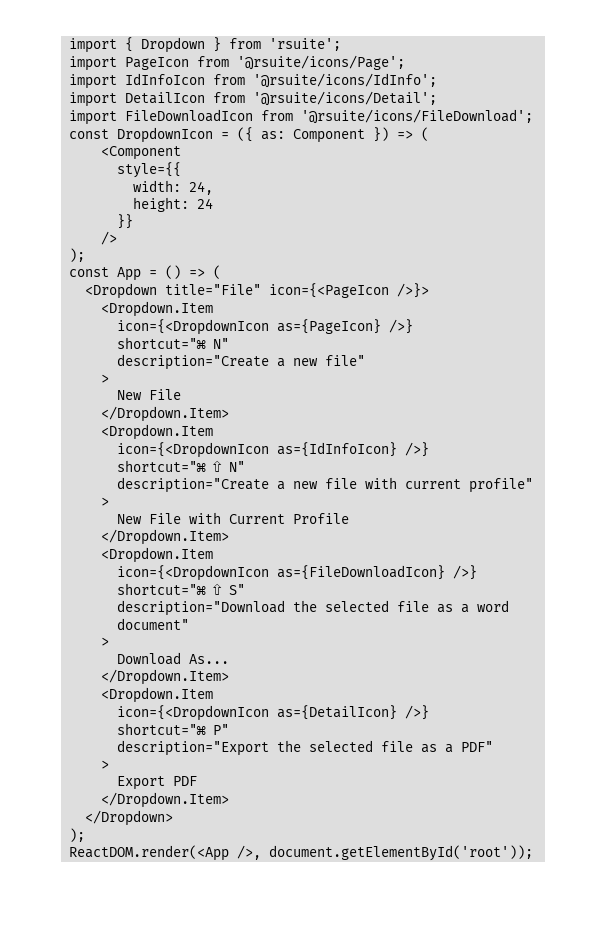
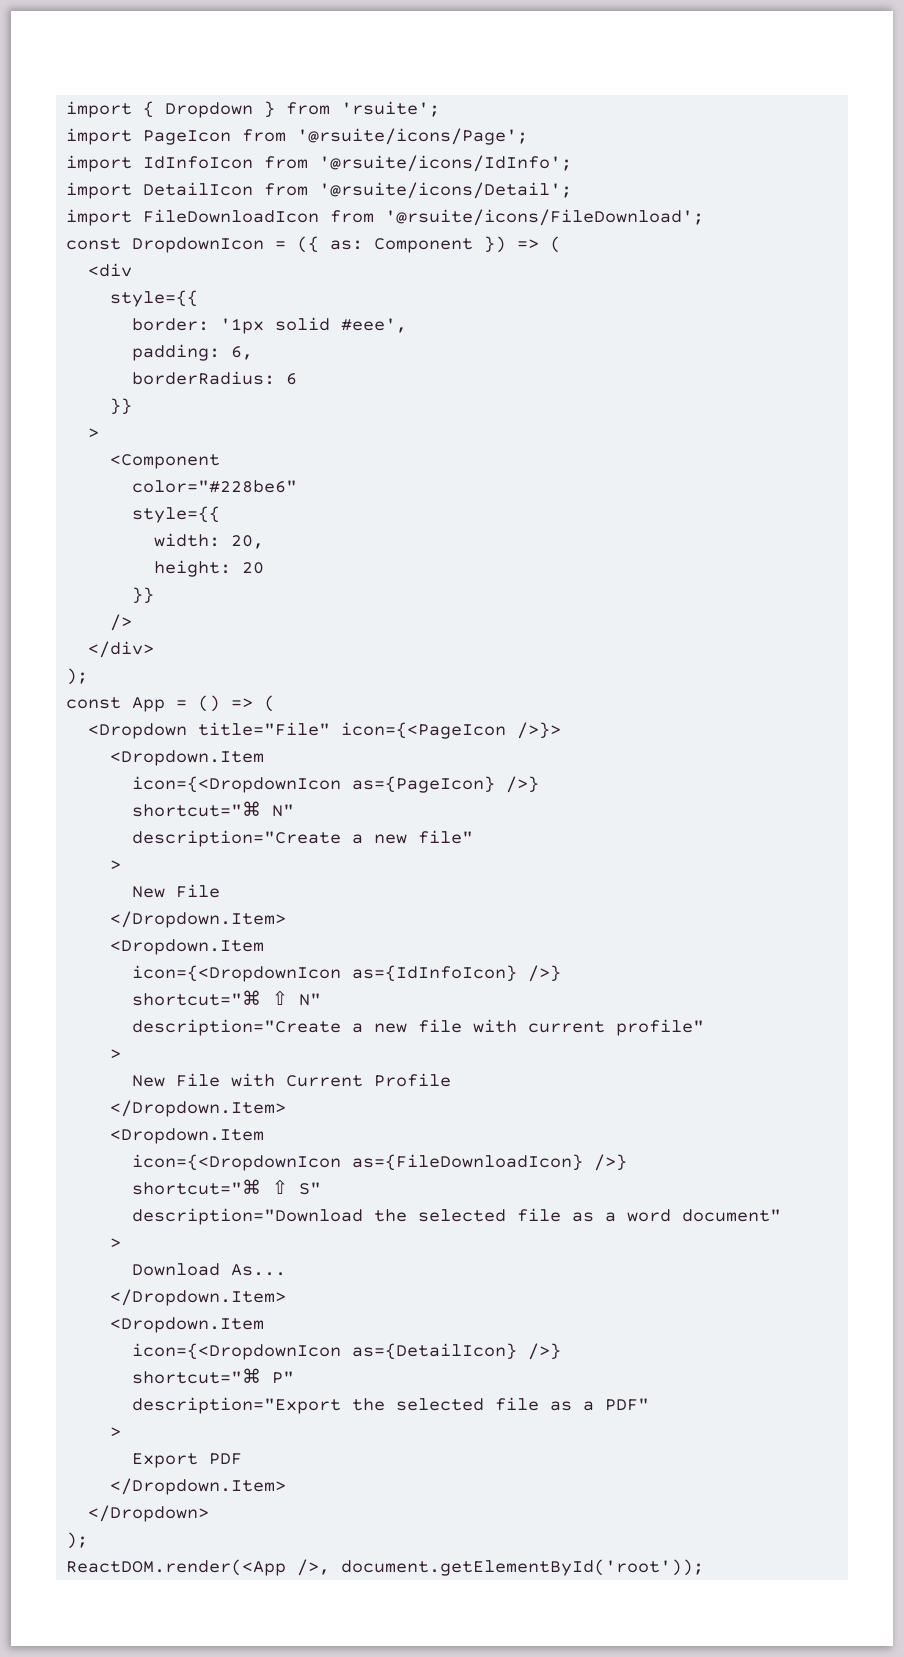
+ <div
+ style={{
+ border: '1px solid #eee',
+ padding: 6,
+ borderRadius: 6
+ }}
+ >
+ color="#228be6"
- width: 24,
+ width: 20,
- height: 24
+ height: 20
+ </div>

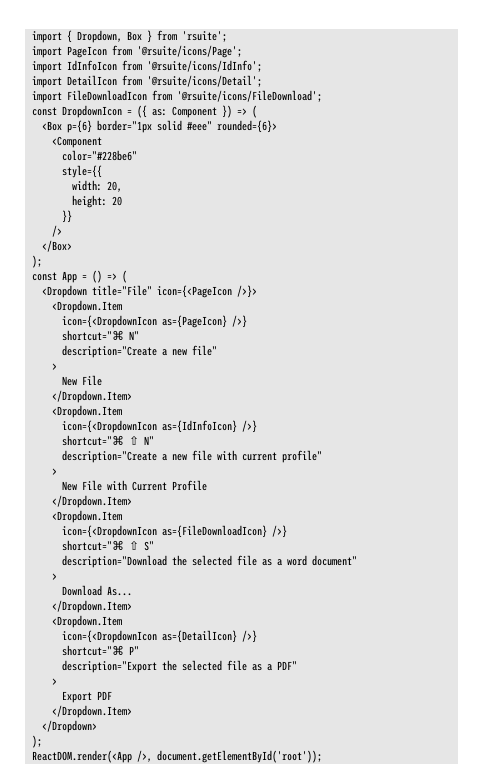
- import { Dropdown } from 'rsuite';
+ import { Dropdown, Box } from 'rsuite';
- <div
- style={{
- border: '1px solid #eee',
- padding: 6,
- borderRadius: 6
- }}
- >
+ <Box p={6} border="1px solid #eee" rounded={6}>
- </div>
+ </Box>

